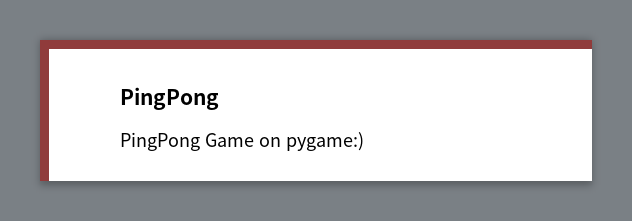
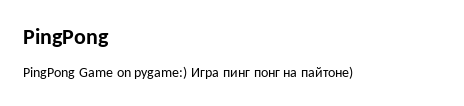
- PingPong Game on pygame:)
+ PingPong Game on pygame:) Игра пинг понг на пайтоне)

